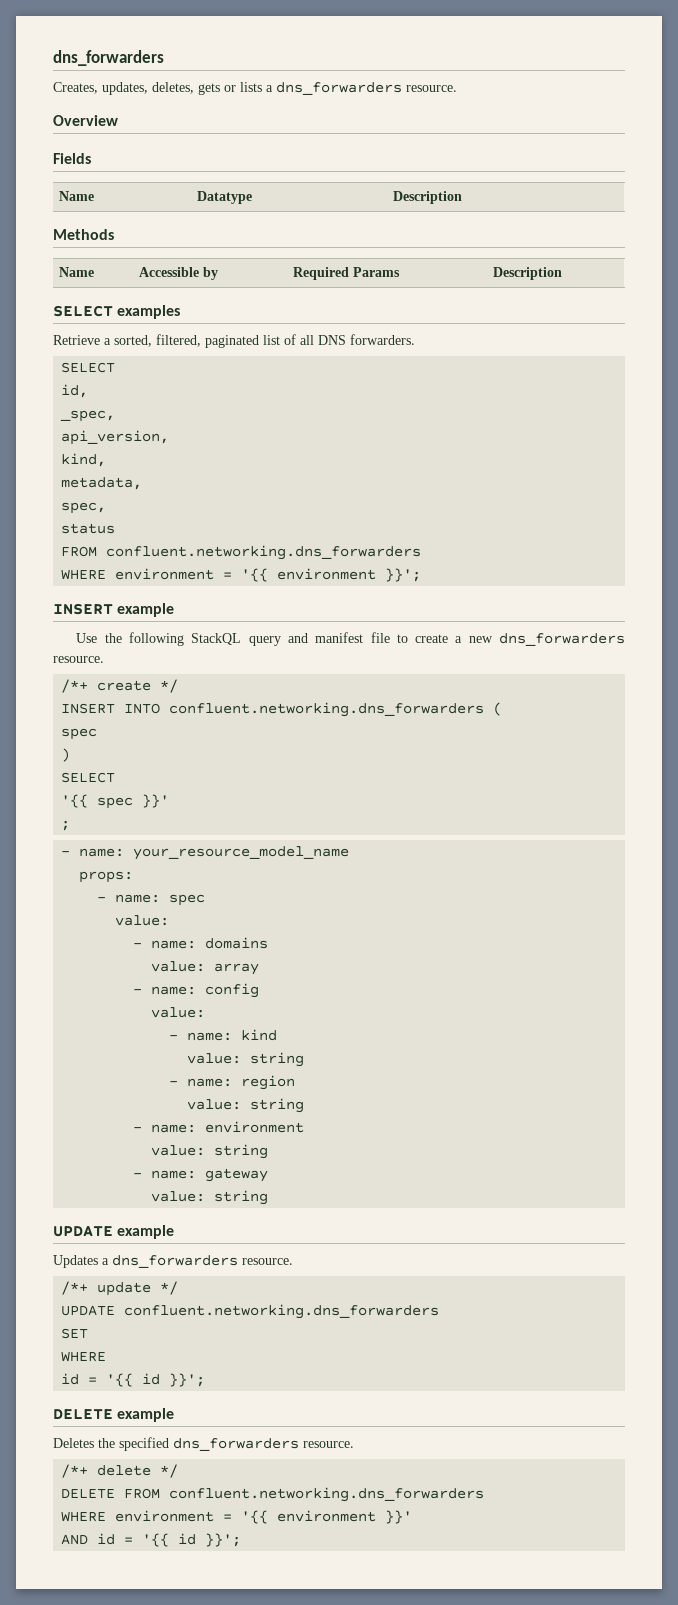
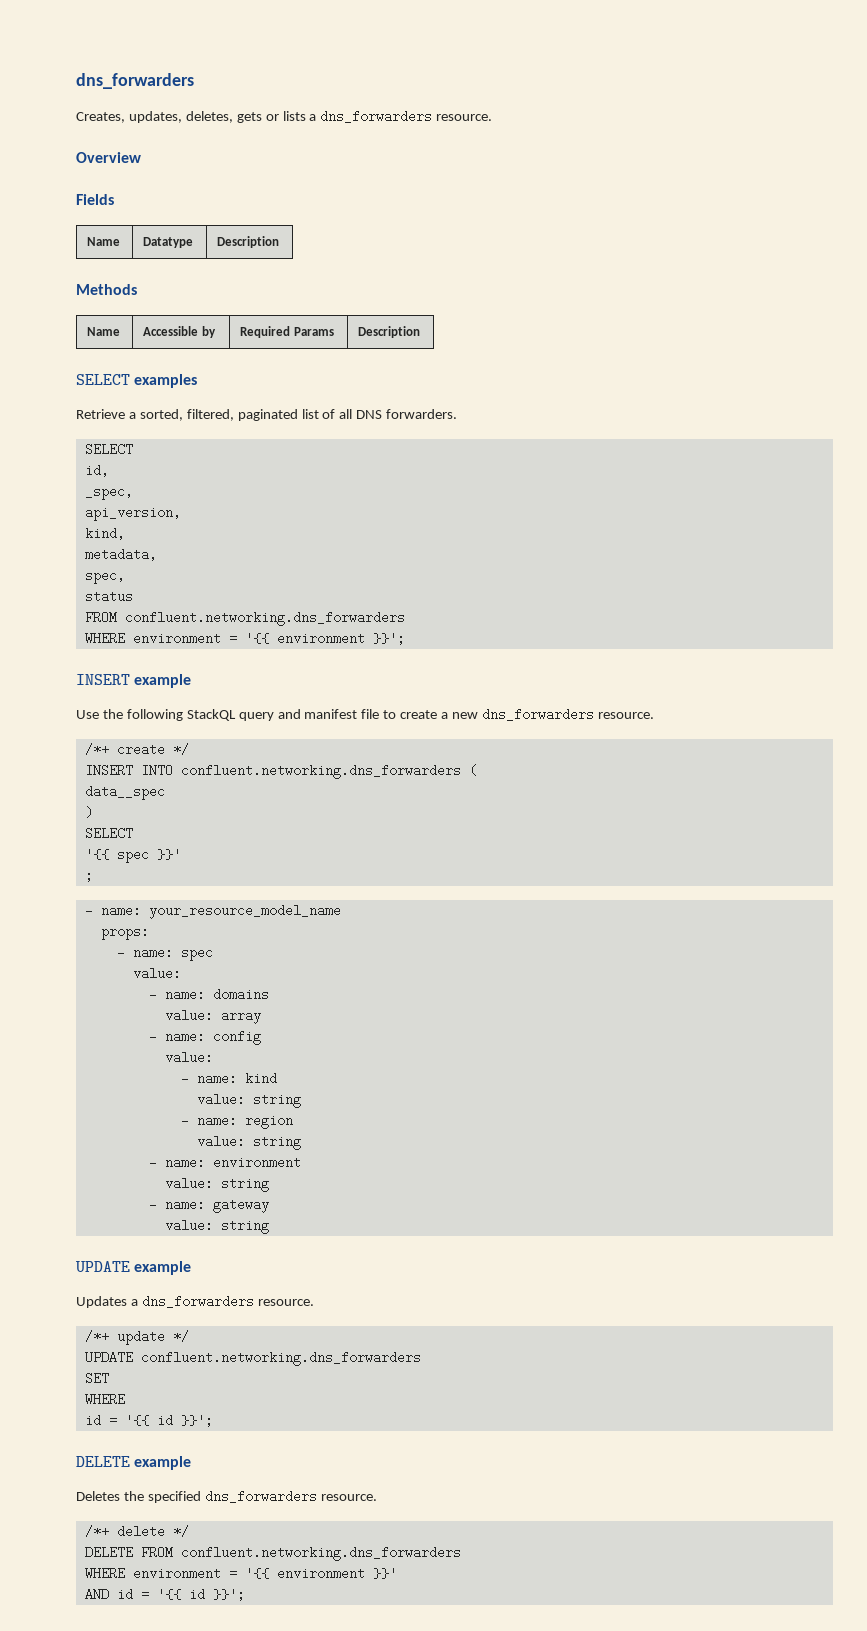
  INSERT INTO confluent.networking.dns_forwarders (
- spec
+ data__spec

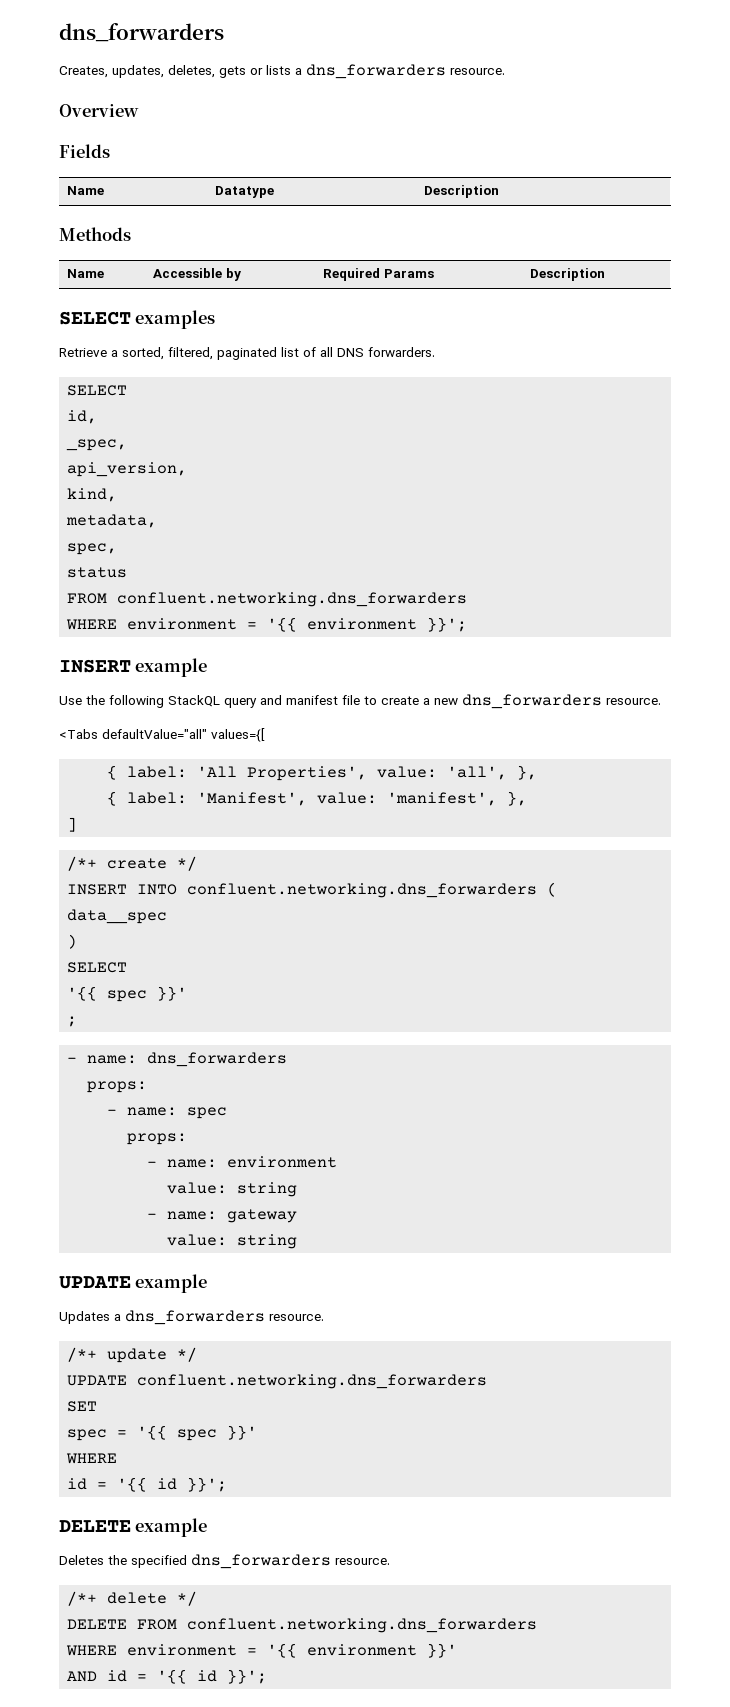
+ <Tabs defaultValue="all" values={[
+ { label: 'All Properties', value: 'all', },
+ { label: 'Manifest', value: 'manifest', },
+ ]
- - name: your_resource_model_name
+ - name: dns_forwarders
  - name: spec
- value:
- - name: domains
- value: array
- - name: config
- value:
- - name: kind
- value: string
- - name: region
- value: string
+ props:
+ spec = '{{ spec }}'

